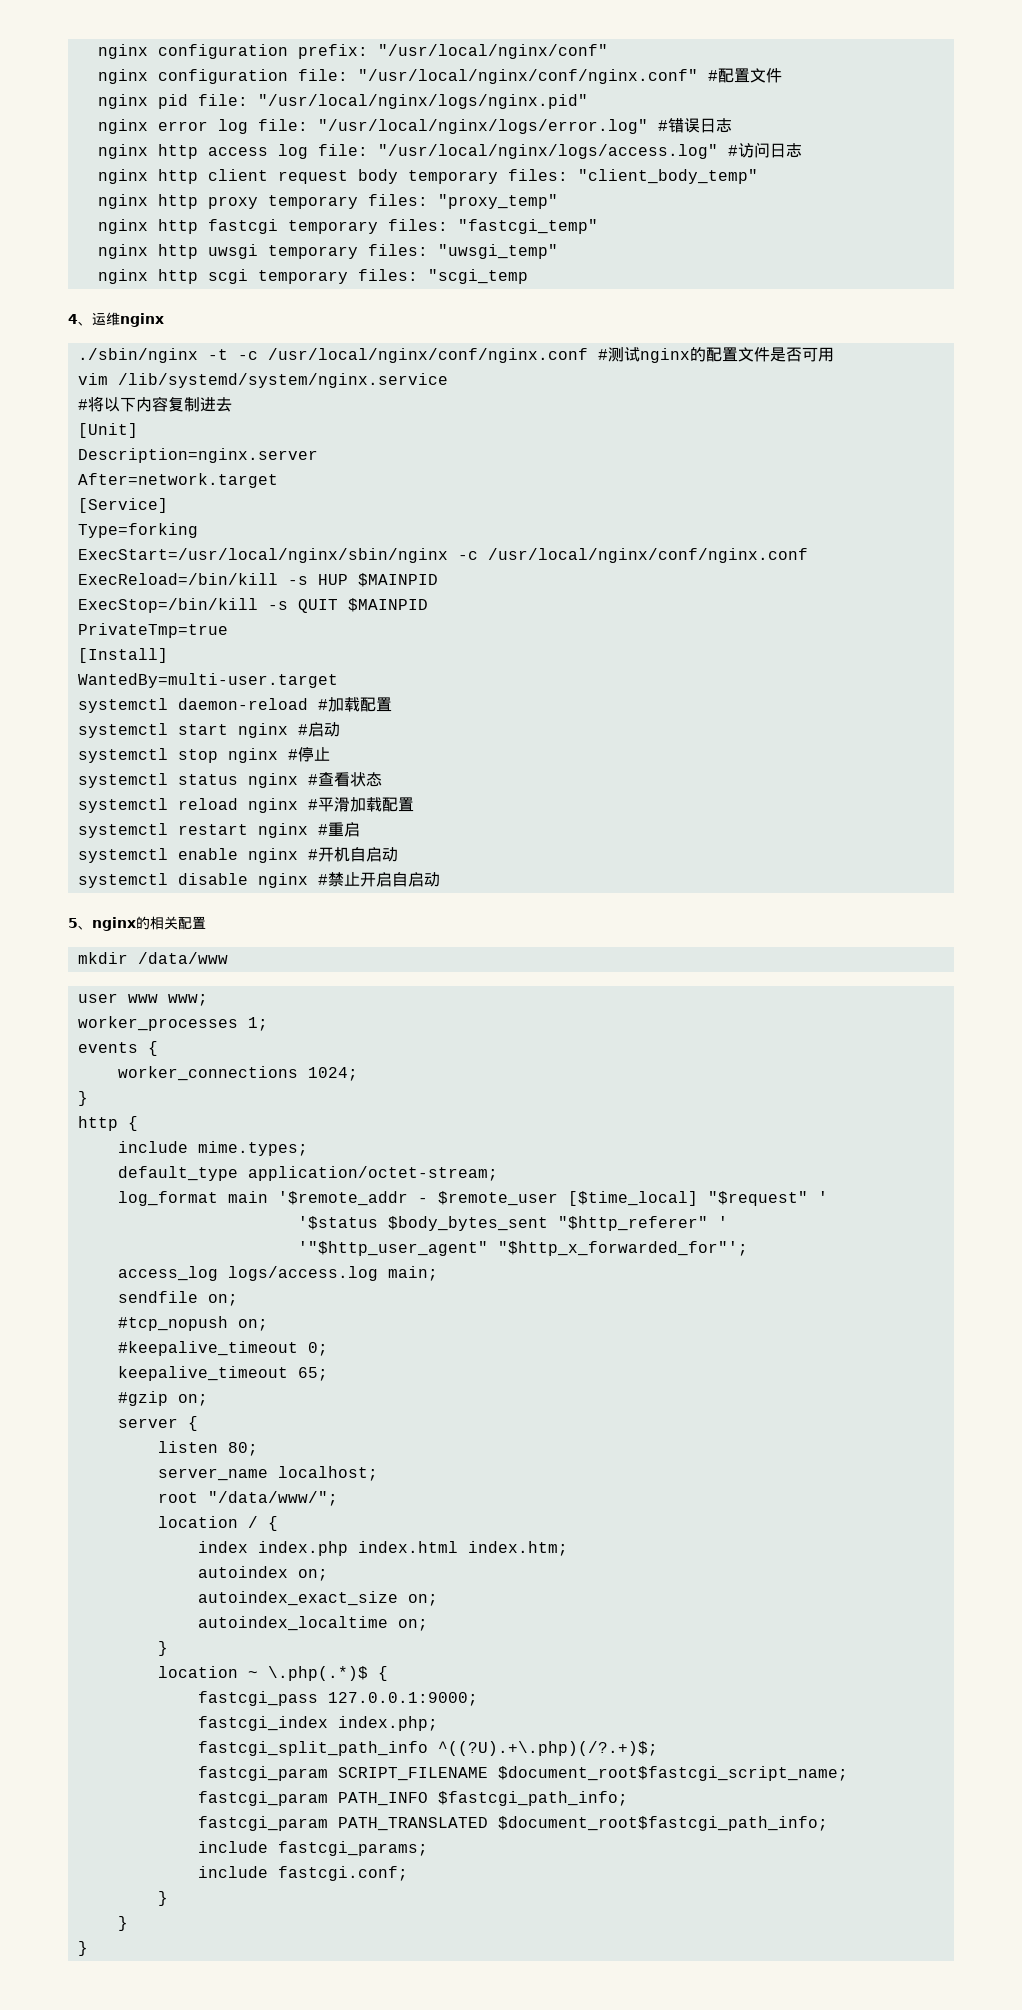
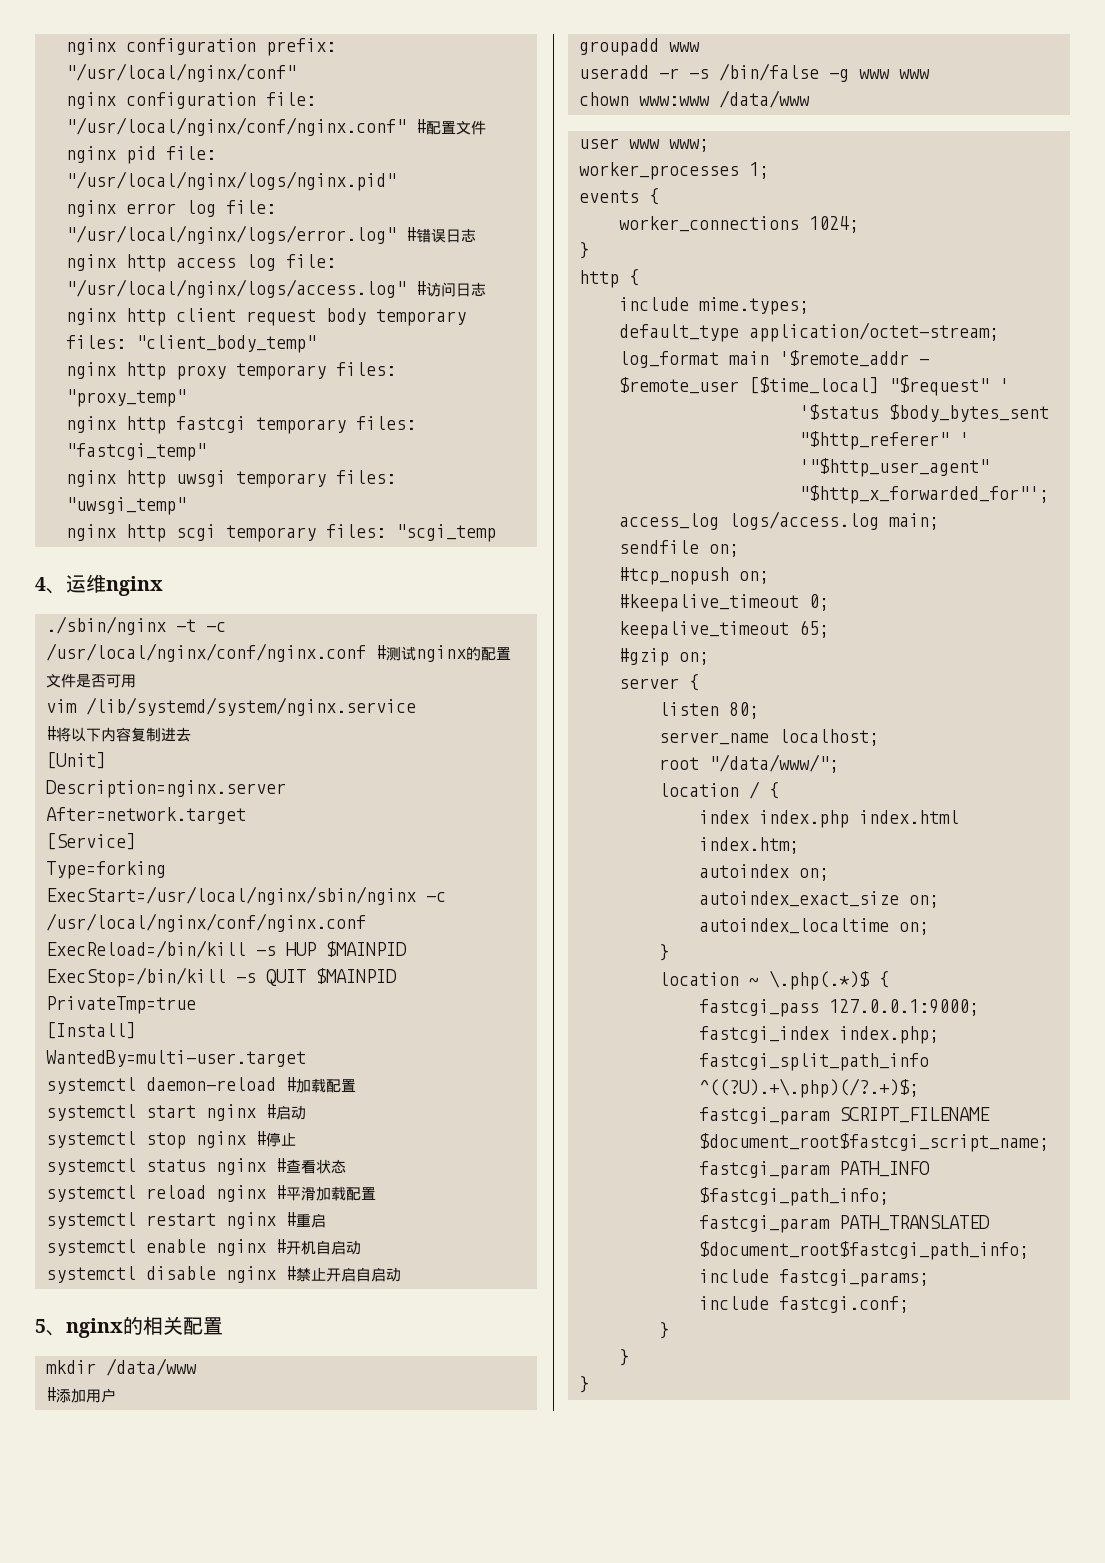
+ #添加用户
+ groupadd www
+ useradd -r -s /bin/false -g www www
+ chown www:www /data/www

